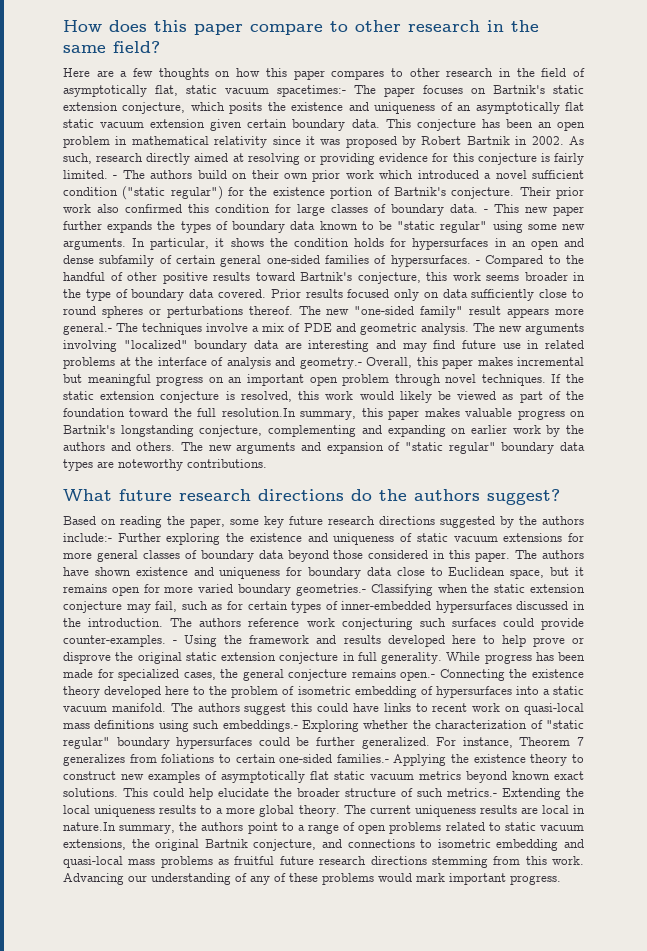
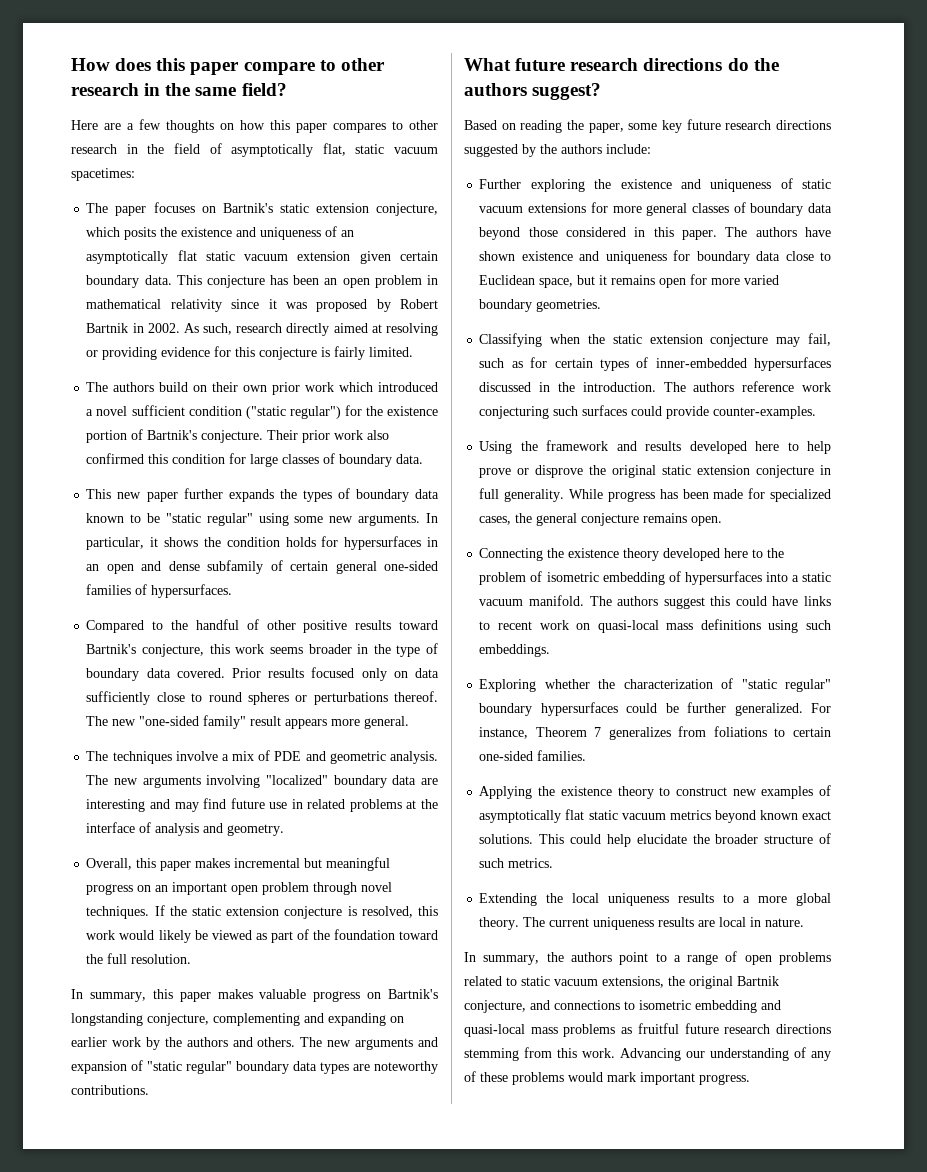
- Here are a few thoughts on how this paper compares to other research in the field of asymptotically flat, static vacuum spacetimes:- The paper focuses on Bartnik's static extension conjecture, which posits the existence and uniqueness of an asymptotically flat static vacuum extension given certain boundary data.
+ Here are a few thoughts on how this paper compares to other research in the field of asymptotically flat, static vacuum spacetimes:
+ The paper focuses on Bartnik's static extension conjecture, which posits the existence and uniqueness of an asymptotically flat static vacuum extension given certain boundary data.
- As such, research directly aimed at resolving or providing evidence for this conjecture is fairly limited. - The authors build on their own prior work which introduced a novel sufficient condition ("static regular") for the existence portion of Bartnik's conjecture.
+ As such, research directly aimed at resolving or providing evidence for this conjecture is fairly limited.
+ The authors build on their own prior work which introduced a novel sufficient condition ("static regular") for the existence portion of Bartnik's conjecture.
- Their prior work also confirmed this condition for large classes of boundary data. - This new paper further expands the types of boundary data known to be "static regular" using some new arguments.
+ Their prior work also confirmed this condition for large classes of boundary data.
+ This new paper further expands the types of boundary data known to be "static regular" using some new arguments.
- In particular, it shows the condition holds for hypersurfaces in an open and dense subfamily of certain general one-sided families of hypersurfaces. - Compared to the handful of other positive results toward Bartnik's conjecture, this work seems broader in the type of boundary data covered.
+ In particular, it shows the condition holds for hypersurfaces in an open and dense subfamily of certain general one-sided families of hypersurfaces.
+ Compared to the handful of other positive results toward Bartnik's conjecture, this work seems broader in the type of boundary data covered.
- The new "one-sided family" result appears more general.- The techniques involve a mix of PDE and geometric analysis.
+ The new "one-sided family" result appears more general.
+ The techniques involve a mix of PDE and geometric analysis.
- The new arguments involving "localized" boundary data are interesting and may find future use in related problems at the interface of analysis and geometry.- Overall, this paper makes incremental but meaningful progress on an important open problem through novel techniques.
+ The new arguments involving "localized" boundary data are interesting and may find future use in related problems at the interface of analysis and geometry.
+ Overall, this paper makes incremental but meaningful progress on an important open problem through novel techniques.
- If the static extension conjecture is resolved, this work would likely be viewed as part of the foundation toward the full resolution.In summary, this paper makes valuable progress on Bartnik's longstanding conjecture, complementing and expanding on earlier work by the authors and others.
+ If the static extension conjecture is resolved, this work would likely be viewed as part of the foundation toward the full resolution.
+ In summary, this paper makes valuable progress on Bartnik's longstanding conjecture, complementing and expanding on earlier work by the authors and others.
- Based on reading the paper, some key future research directions suggested by the authors include:- Further exploring the existence and uniqueness of static vacuum extensions for more general classes of boundary data beyond those considered in this paper.
+ Based on reading the paper, some key future research directions suggested by the authors include:
+ Further exploring the existence and uniqueness of static vacuum extensions for more general classes of boundary data beyond those considered in this paper.
- The authors have shown existence and uniqueness for boundary data close to Euclidean space, but it remains open for more varied boundary geometries.- Classifying when the static extension conjecture may fail, such as for certain types of inner-embedded hypersurfaces discussed in the introduction.
+ The authors have shown existence and uniqueness for boundary data close to Euclidean space, but it remains open for more varied boundary geometries.
+ Classifying when the static extension conjecture may fail, such as for certain types of inner-embedded hypersurfaces discussed in the introduction.
- The authors reference work conjecturing such surfaces could provide counter-examples. - Using the framework and results developed here to help prove or disprove the original static extension conjecture in full generality.
+ The authors reference work conjecturing such surfaces could provide counter-examples.
+ Using the framework and results developed here to help prove or disprove the original static extension conjecture in full generality.
- While progress has been made for specialized cases, the general conjecture remains open.- Connecting the existence theory developed here to the problem of isometric embedding of hypersurfaces into a static vacuum manifold.
+ While progress has been made for specialized cases, the general conjecture remains open.
+ Connecting the existence theory developed here to the problem of isometric embedding of hypersurfaces into a static vacuum manifold.
- The authors suggest this could have links to recent work on quasi-local mass definitions using such embeddings.- Exploring whether the characterization of "static regular" boundary hypersurfaces could be further generalized.
+ The authors suggest this could have links to recent work on quasi-local mass definitions using such embeddings.
+ Exploring whether the characterization of "static regular" boundary hypersurfaces could be further generalized.
- For instance, Theorem 7 generalizes from foliations to certain one-sided families.- Applying the existence theory to construct new examples of asymptotically flat static vacuum metrics beyond known exact solutions.
+ For instance, Theorem 7 generalizes from foliations to certain one-sided families.
+ Applying the existence theory to construct new examples of asymptotically flat static vacuum metrics beyond known exact solutions.
- This could help elucidate the broader structure of such metrics.- Extending the local uniqueness results to a more global theory.
+ This could help elucidate the broader structure of such metrics.
+ Extending the local uniqueness results to a more global theory.
- The current uniqueness results are local in nature.In summary, the authors point to a range of open problems related to static vacuum extensions, the original Bartnik conjecture, and connections to isometric embedding and quasi-local mass problems as fruitful future research directions stemming from this work.
+ The current uniqueness results are local in nature.
+ In summary, the authors point to a range of open problems related to static vacuum extensions, the original Bartnik conjecture, and connections to isometric embedding and quasi-local mass problems as fruitful future research directions stemming from this work.

